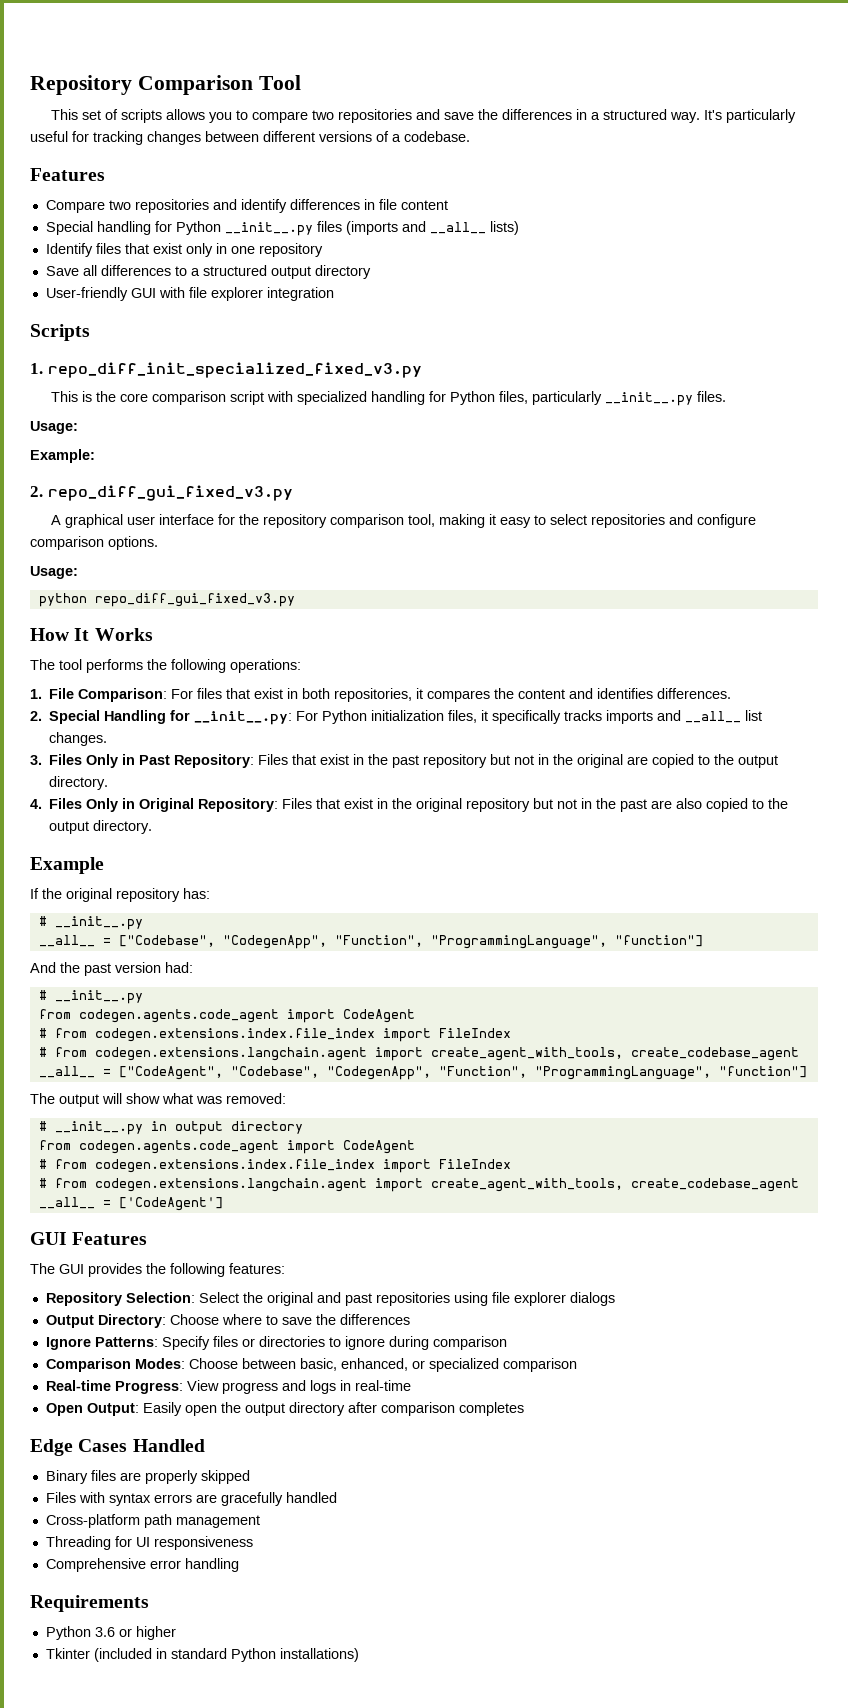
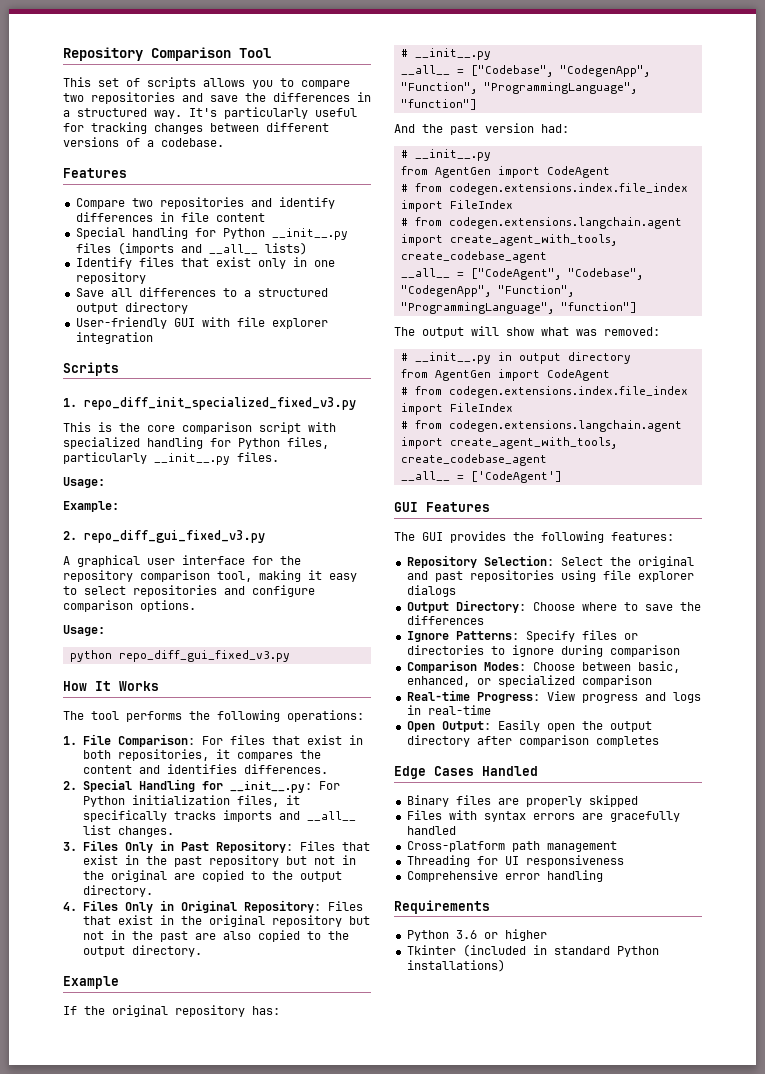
  And the past version had:
  # __init__.py
- from codegen.agents.code_agent import CodeAgent
+ from AgentGen import CodeAgent
  # __init__.py in output directory
- from codegen.agents.code_agent import CodeAgent
+ from AgentGen import CodeAgent

